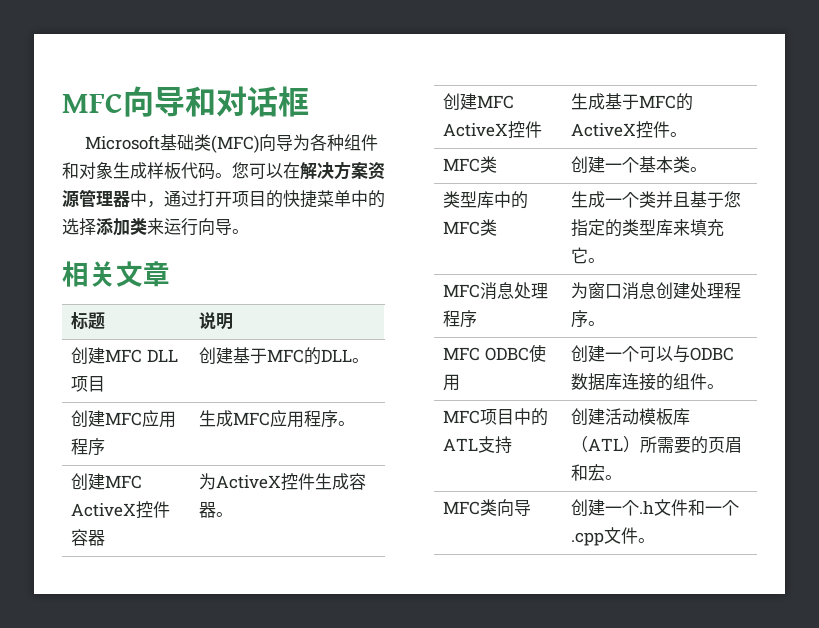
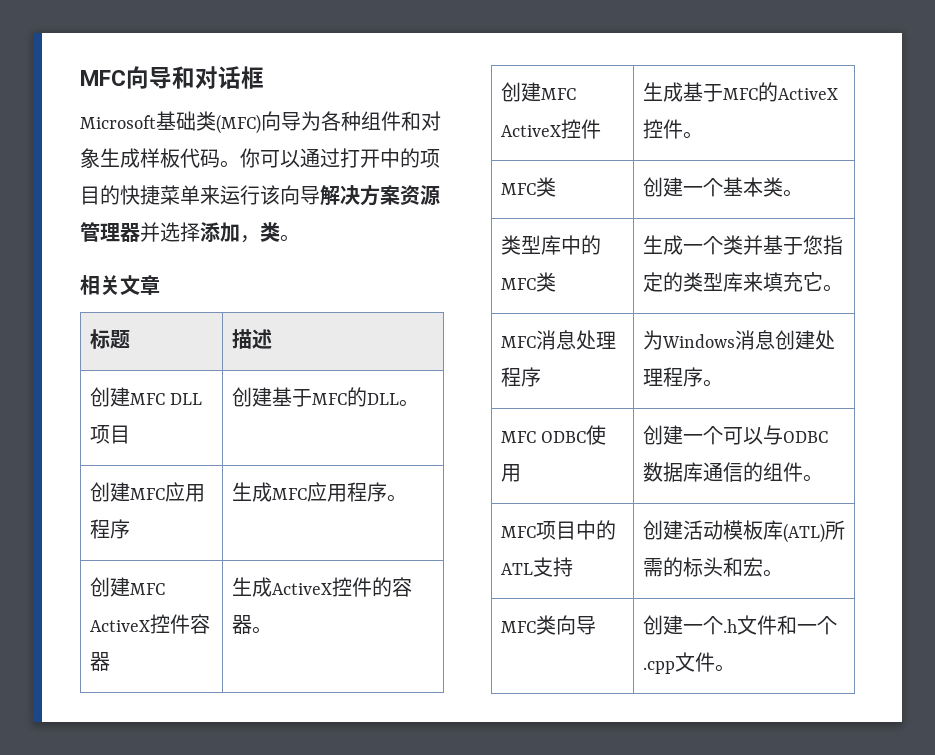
- 您可以在解决方案资源管理器中，通过打开项目的快捷菜单中的选择添加类来运行向导。
+ 你可以通过打开中的项目的快捷菜单来运行该向导解决方案资源管理器并选择添加，类。
- 标题 | 说明
+ 标题 | 描述
- 创建MFC ActiveX控件容器 | 为ActiveX控件生成容器。
+ 创建MFC ActiveX控件容器 | 生成ActiveX控件的容器。
- 类型库中的MFC类 | 生成一个类并且基于您指定的类型库来填充它。
+ 类型库中的MFC类 | 生成一个类并基于您指定的类型库来填充它。
- MFC消息处理程序 | 为窗口消息创建处理程序。
+ MFC消息处理程序 | 为Windows消息创建处理程序。
- MFC ODBC使用 | 创建一个可以与ODBC数据库连接的组件。
+ MFC ODBC使用 | 创建一个可以与ODBC数据库通信的组件。
- MFC项目中的ATL支持 | 创建活动模板库（ATL）所需要的页眉和宏。
+ MFC项目中的ATL支持 | 创建活动模板库(ATL)所需的标头和宏。

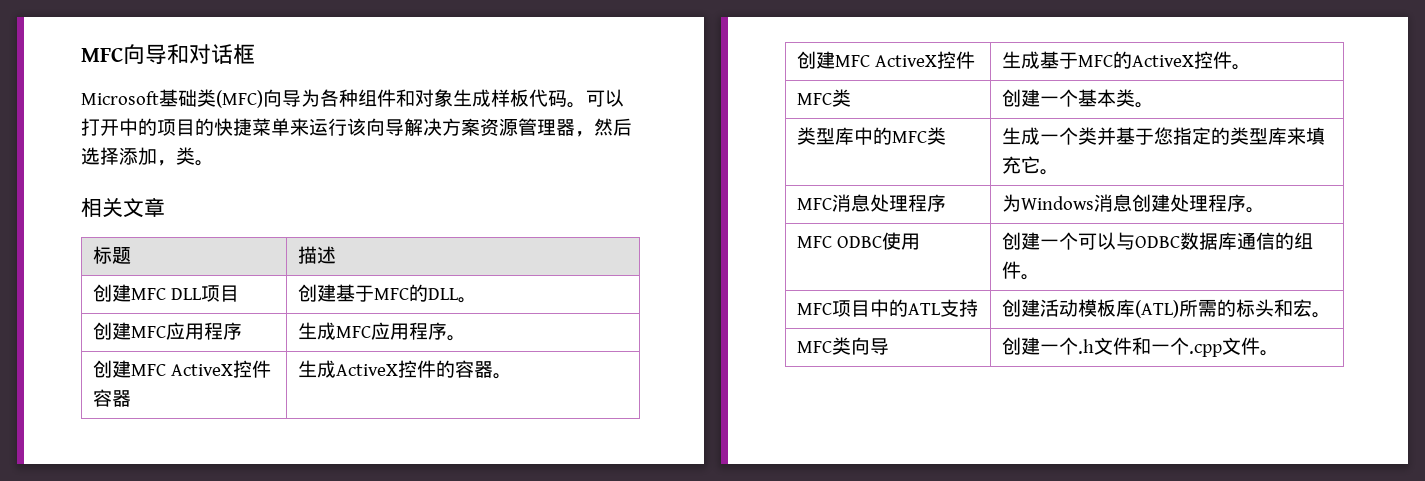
- 你可以通过打开中的项目的快捷菜单来运行该向导解决方案资源管理器并选择添加，类。
+ 可以打开中的项目的快捷菜单来运行该向导解决方案资源管理器，然后选择添加，类。

